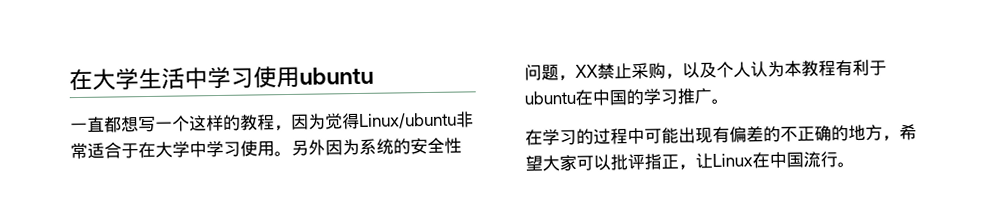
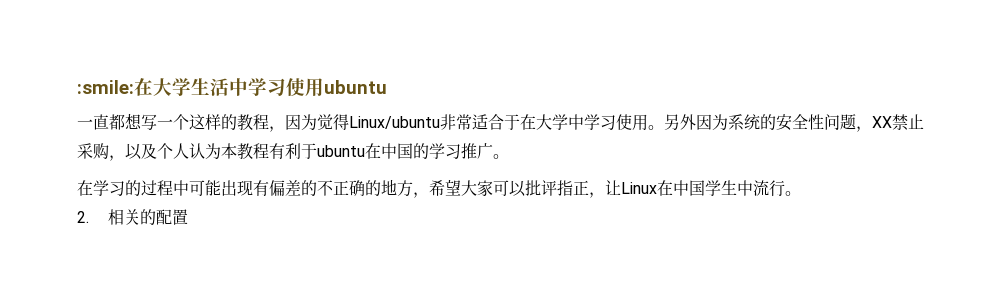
- 在大学生活中学习使用ubuntu
+ :smile:在大学生活中学习使用ubuntu
- 在学习的过程中可能出现有偏差的不正确的地方，希望大家可以批评指正，让Linux在中国流行。
+ 在学习的过程中可能出现有偏差的不正确的地方，希望大家可以批评指正，让Linux在中国学生中流行。
+ 2.相关的配置

